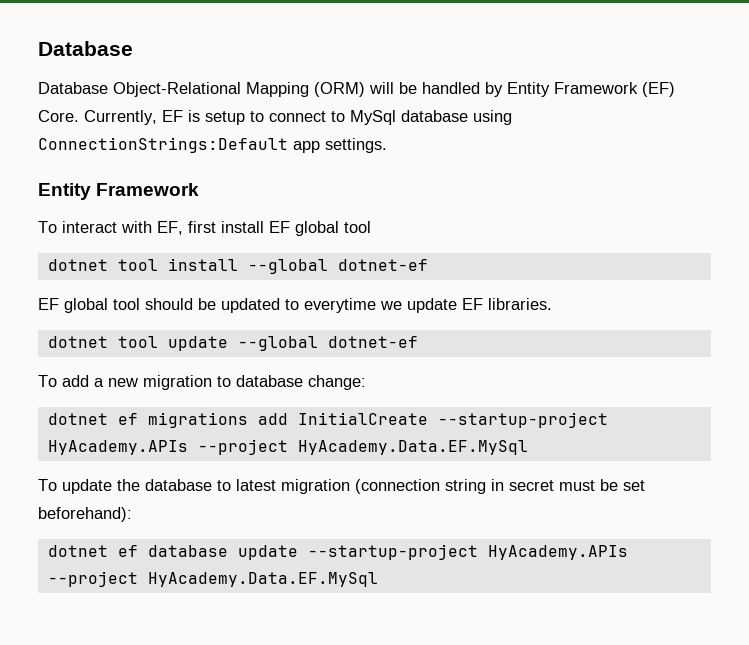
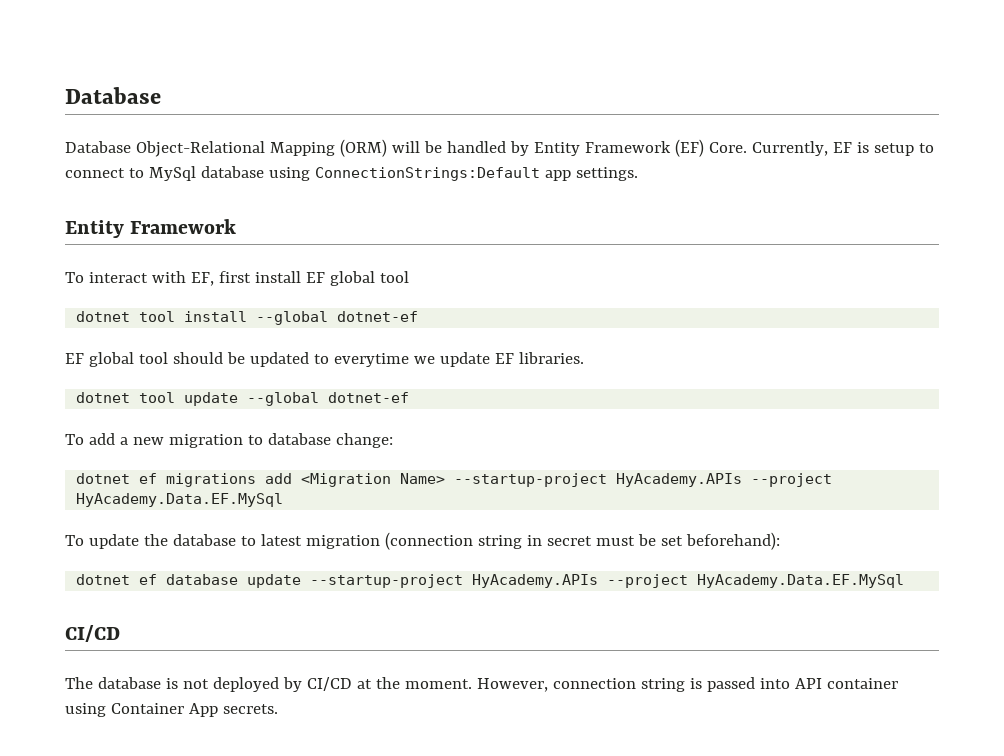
- dotnet ef migrations add InitialCreate --startup-project HyAcademy.APIs --project HyAcademy.Data.EF.MySql
+ dotnet ef migrations add <Migration Name> --startup-project HyAcademy.APIs --project HyAcademy.Data.EF.MySql
  dotnet ef database update --startup-project HyAcademy.APIs --project HyAcademy.Data.EF.MySql
+ CI/CD
+ The database is not deployed by CI/CD at the moment. However, connection string is passed into API container using Container App secrets.

